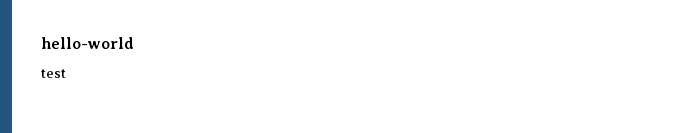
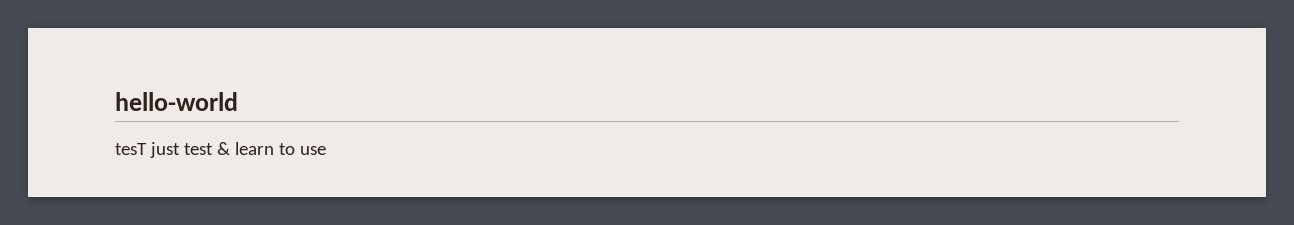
- test
+ tesT just test & learn to use

